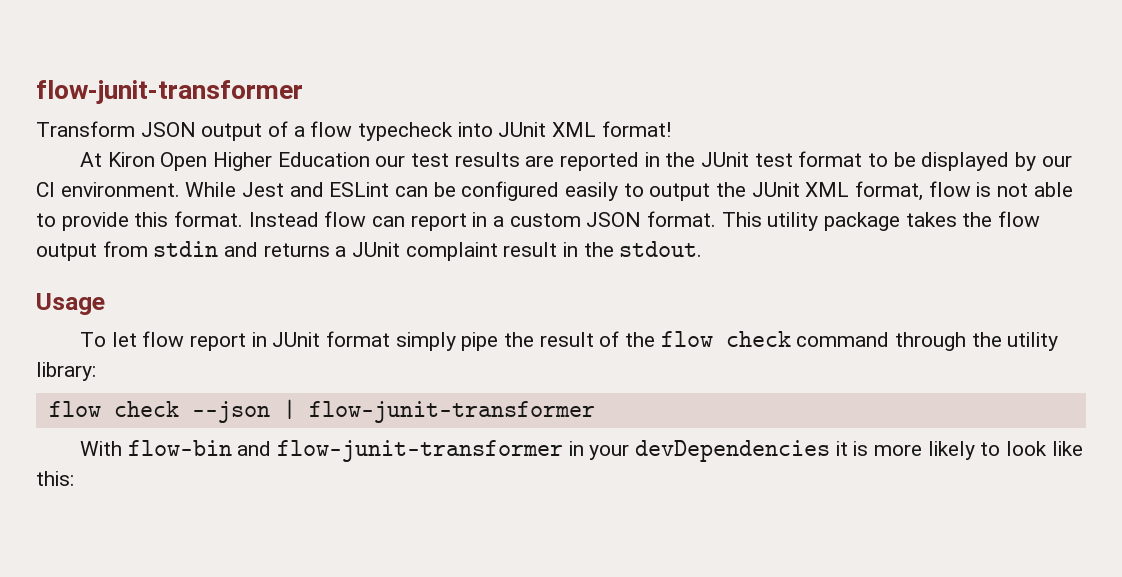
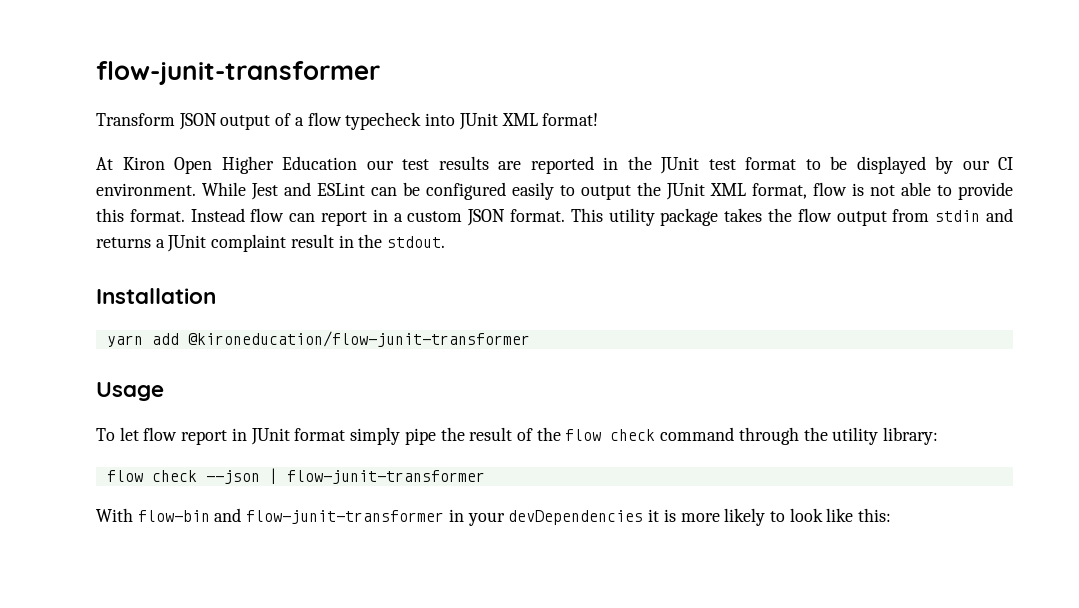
+ Installation
+ yarn add @kironeducation/flow-junit-transformer

